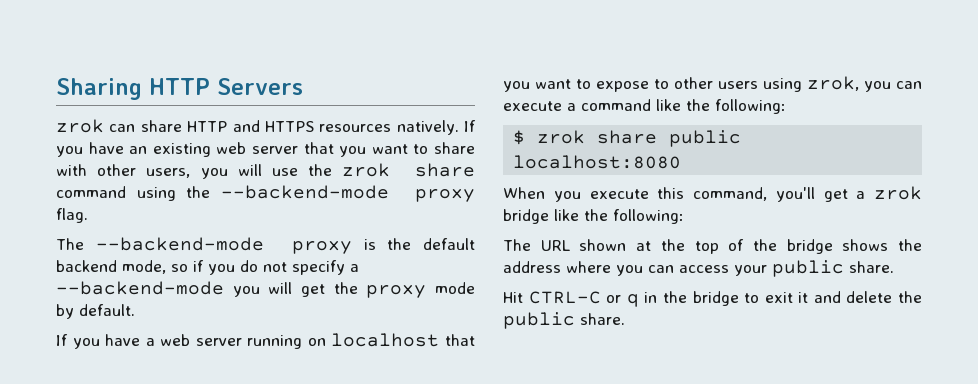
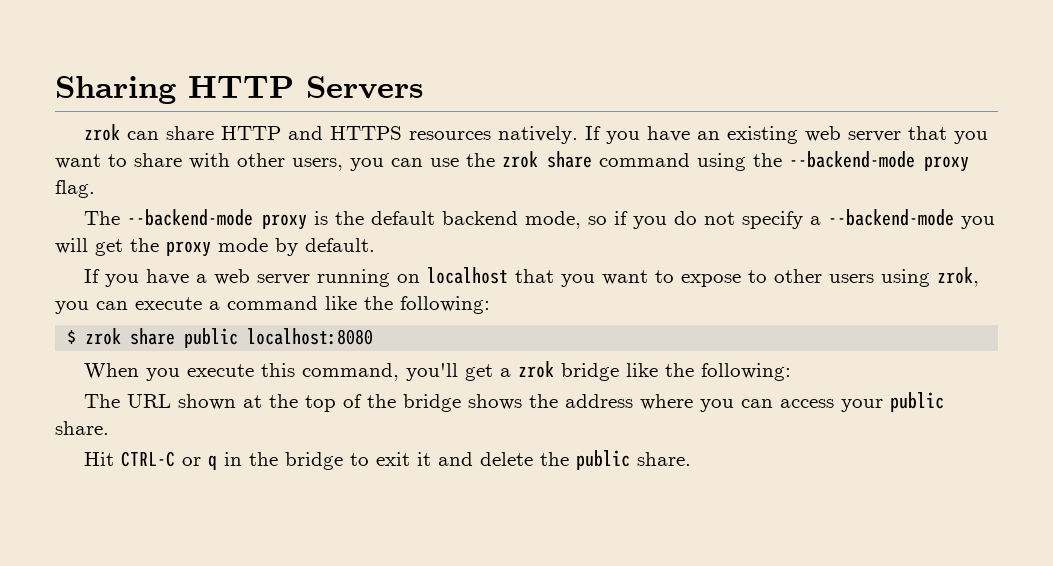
- If you have an existing web server that you want to share with other users, you will use the zrok share command using the --backend-mode proxy flag.
+ If you have an existing web server that you want to share with other users, you can use the zrok share command using the --backend-mode proxy flag.

